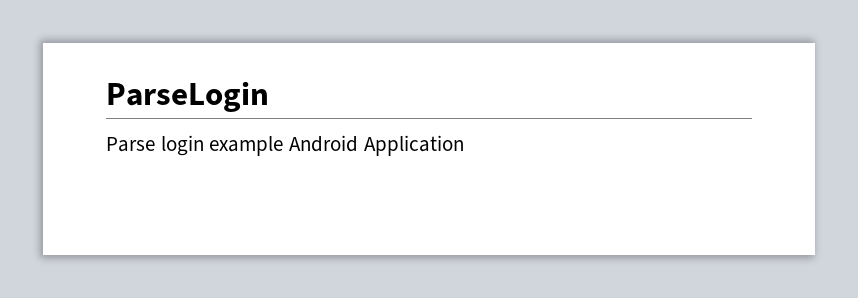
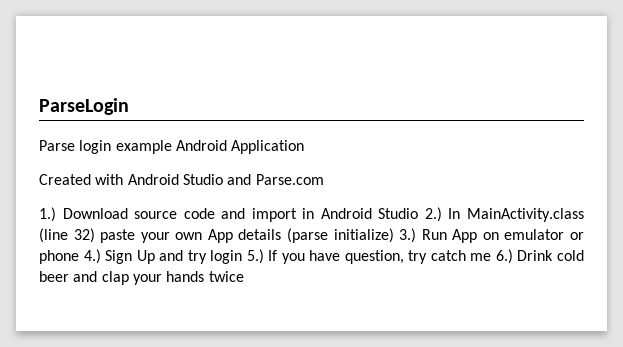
+ Created with Android Studio and Parse.com
+ 1.) Download source code and import in Android Studio 2.) In MainActivity.class (line 32) paste your own App details (parse initialize) 3.) Run App on emulator or phone 4.) Sign Up and try login 5.) If you have question, try catch me 6.) Drink cold beer and clap your hands twice

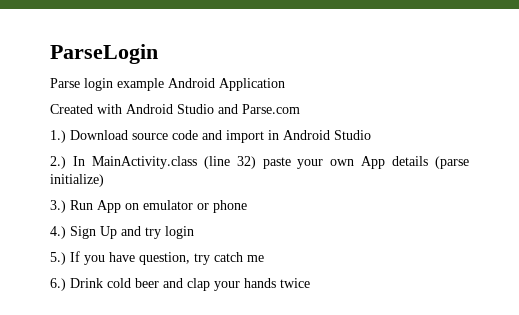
- 1.) Download source code and import in Android Studio 2.) In MainActivity.class (line 32) paste your own App details (parse initialize) 3.) Run App on emulator or phone 4.) Sign Up and try login 5.) If you have question, try catch me 6.) Drink cold beer and clap your hands twice
+ 1.) Download source code and import in Android Studio
+ 2.) In MainActivity.class (line 32) paste your own App details (parse initialize)
+ 3.) Run App on emulator or phone
+ 4.) Sign Up and try login
+ 5.) If you have question, try catch me
+ 6.) Drink cold beer and clap your hands twice

